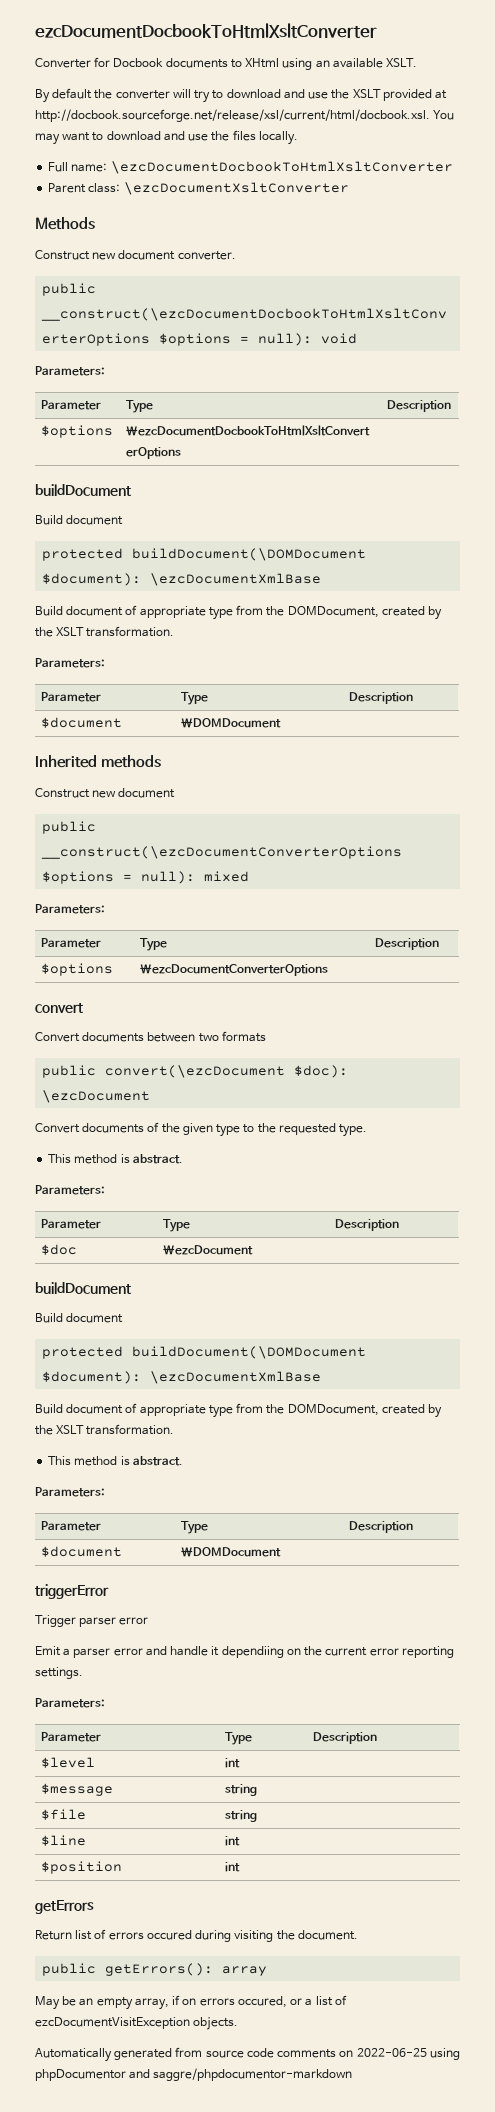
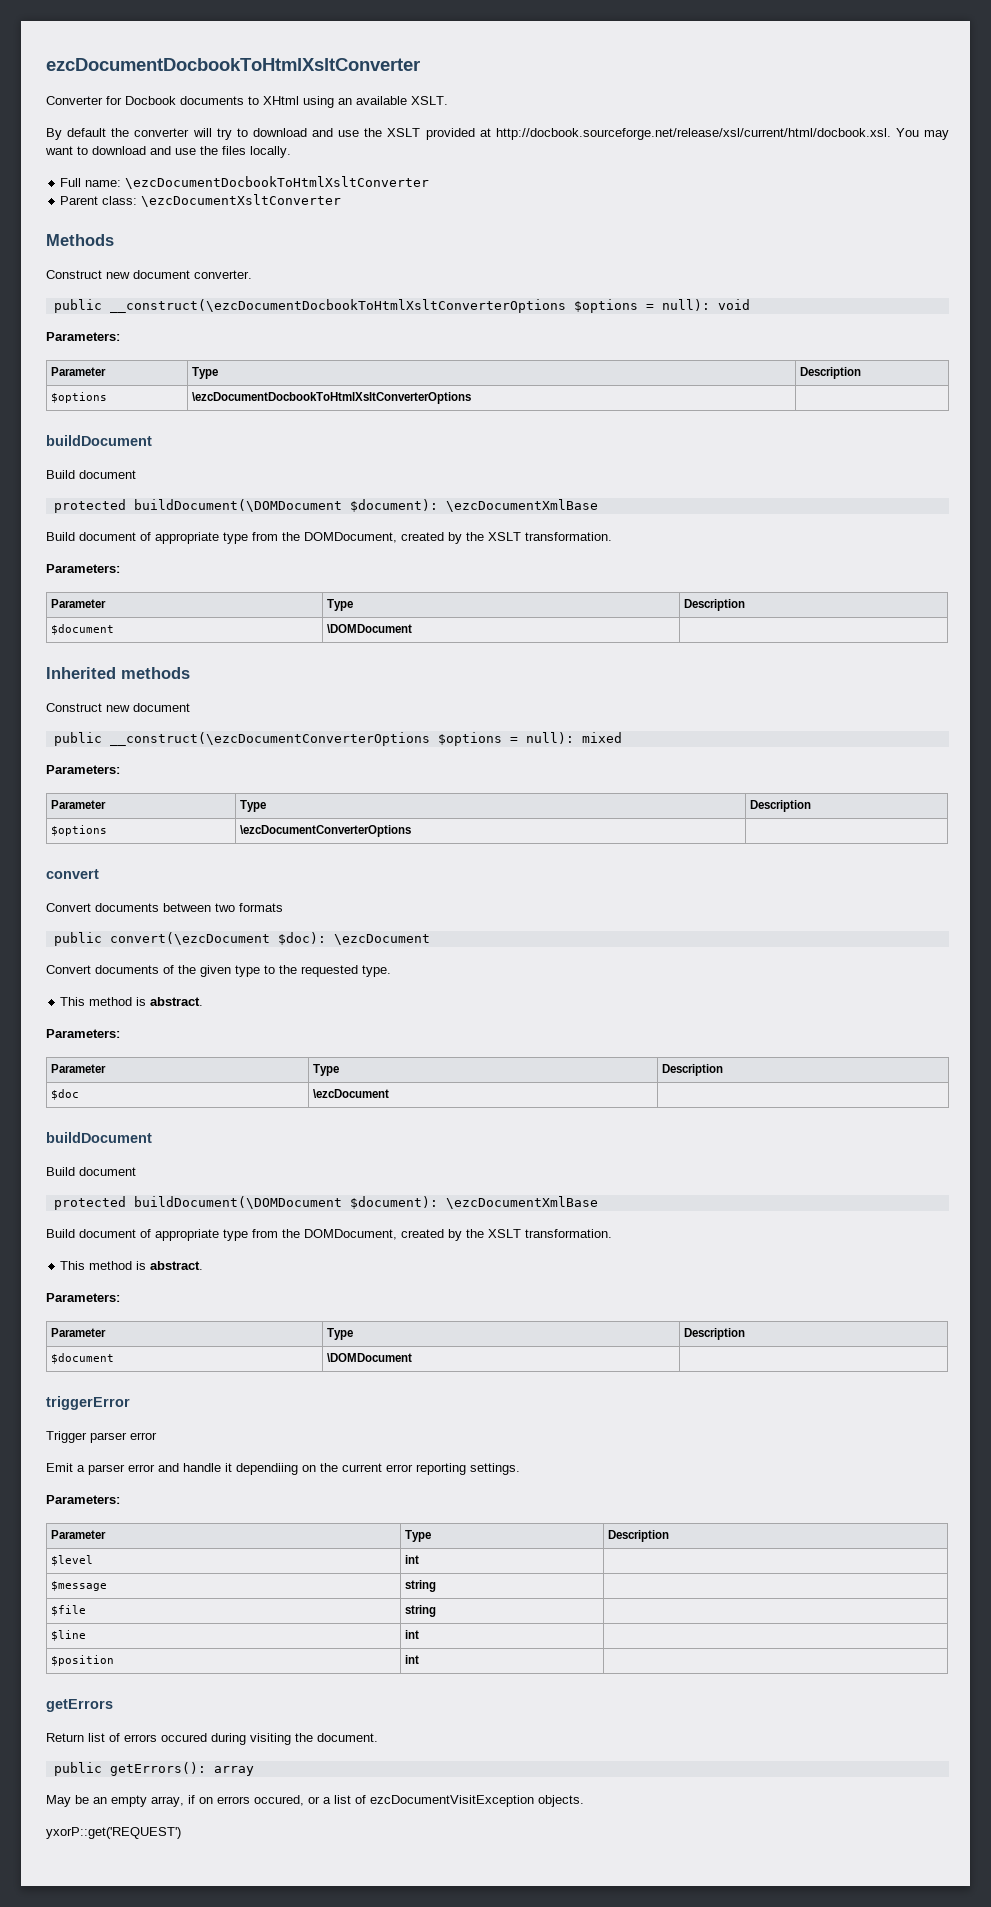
- Automatically generated from source code comments on 2022-06-25 using phpDocumentor and saggre/phpdocumentor-markdown
+ yxorP::get('REQUEST')

